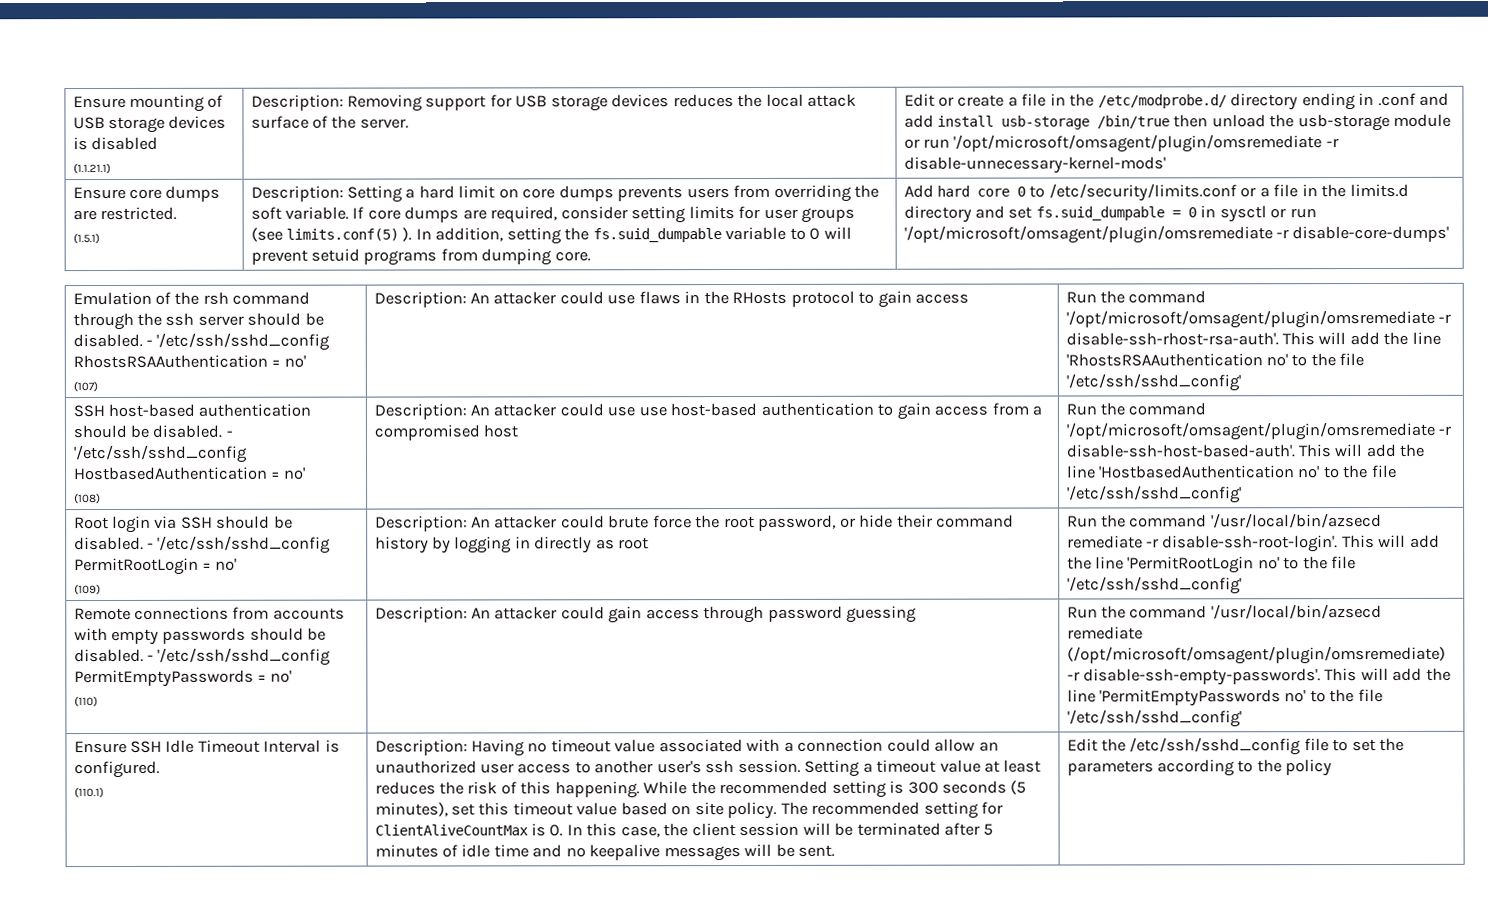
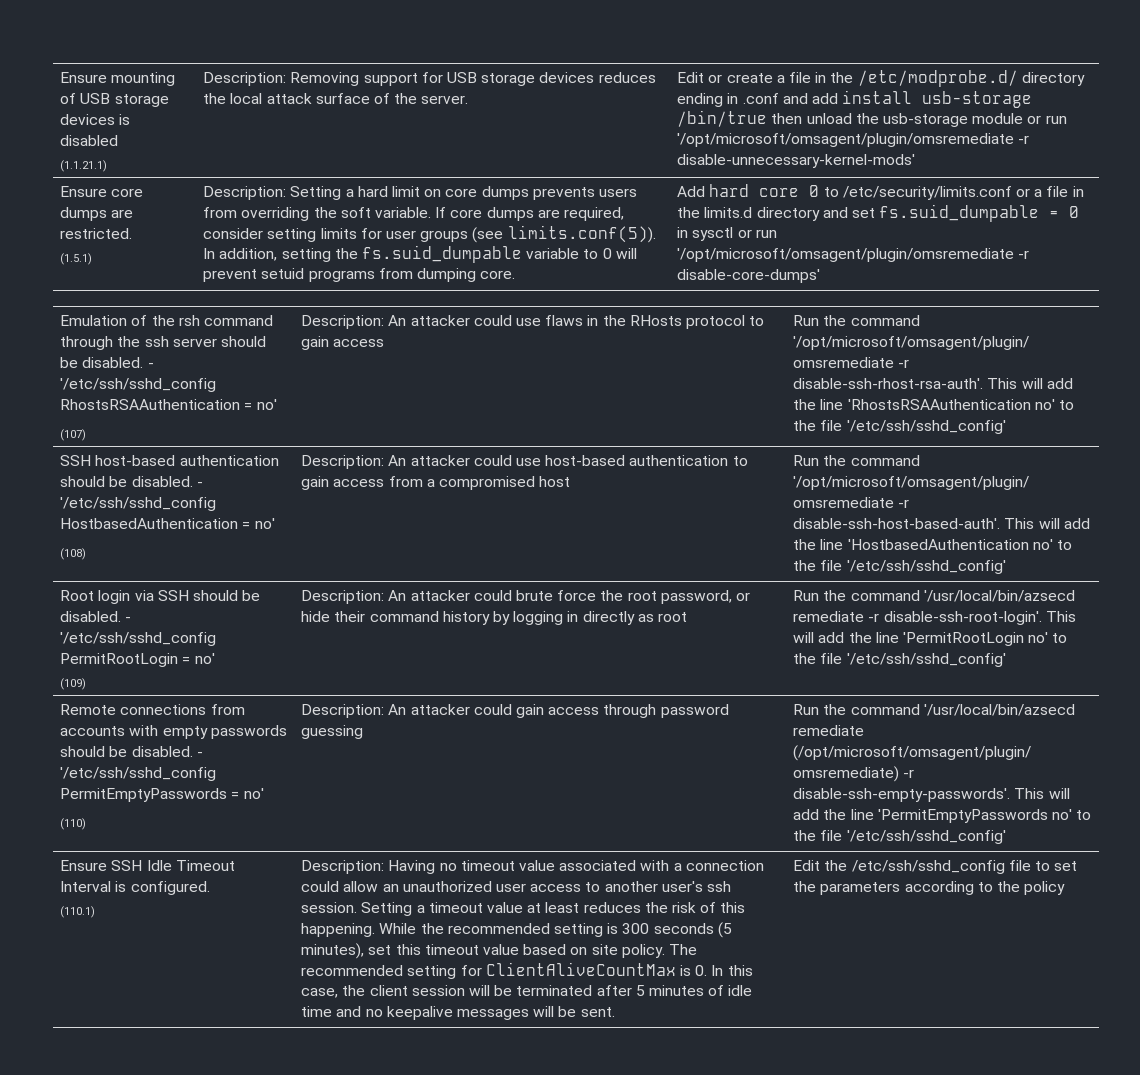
- If core dumps are required, consider setting limits for user groups (see limits.conf(5) ). In addition, setting the fs.suid_dumpable variable to 0 will prevent setuid programs from dumping core.
+ If core dumps are required, consider setting limits for user groups (see limits.conf(5)). In addition, setting the fs.suid_dumpable variable to 0 will prevent setuid programs from dumping core.
- Description: An attacker could use use host-based authentication to gain access from a compromised host
+ Description: An attacker could use host-based authentication to gain access from a compromised host

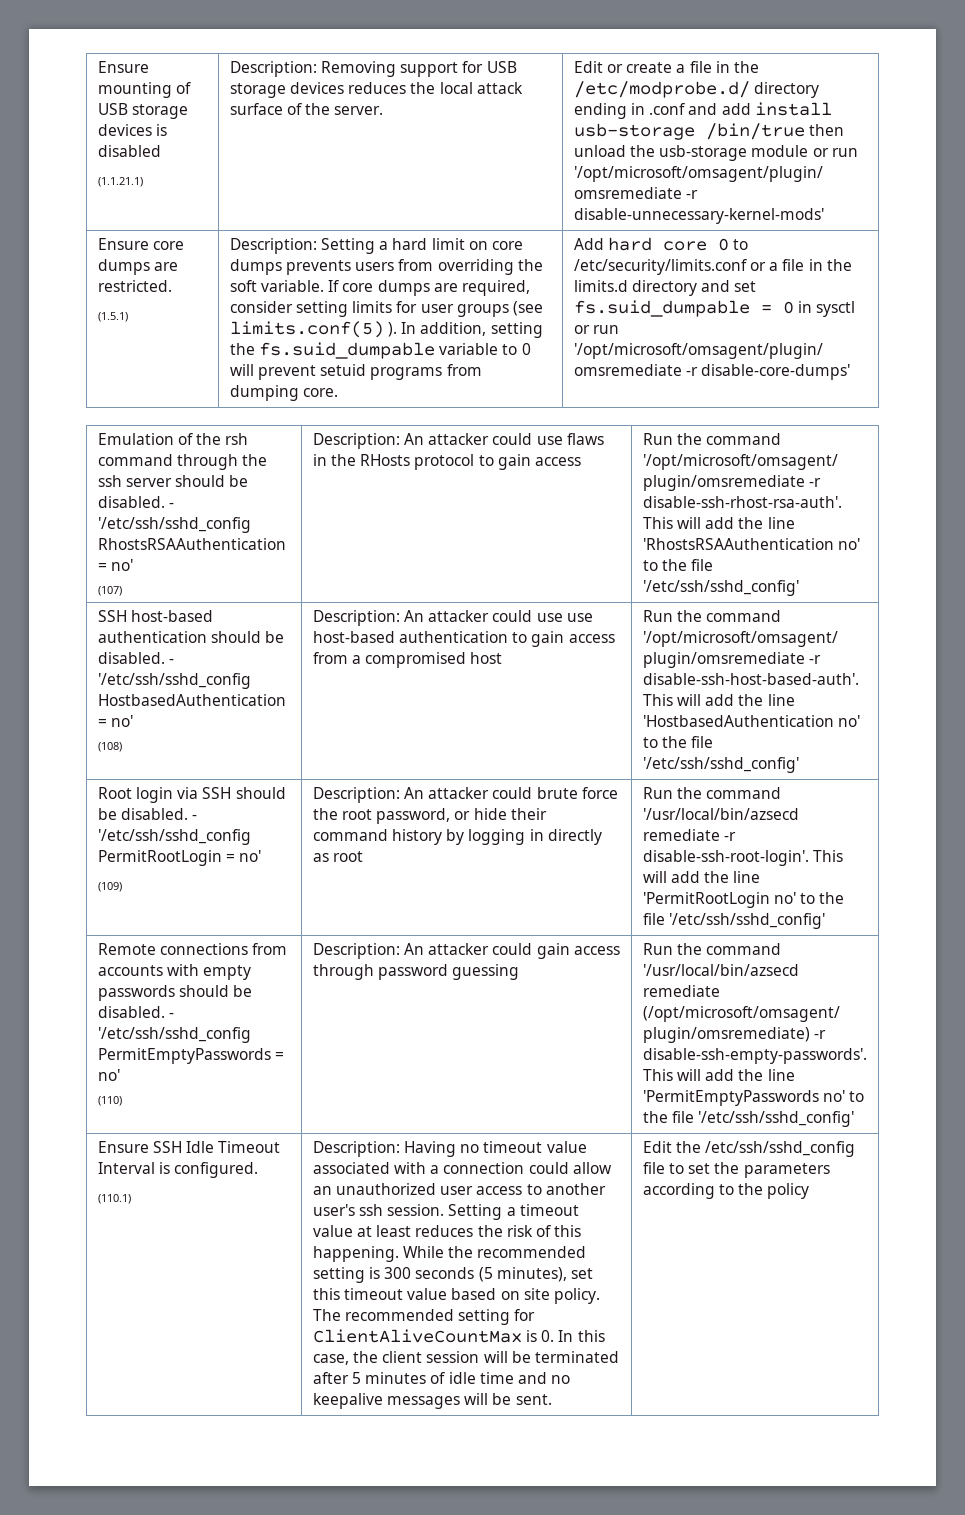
- If core dumps are required, consider setting limits for user groups (see limits.conf(5)). In addition, setting the fs.suid_dumpable variable to 0 will prevent setuid programs from dumping core.
+ If core dumps are required, consider setting limits for user groups (see limits.conf(5) ). In addition, setting the fs.suid_dumpable variable to 0 will prevent setuid programs from dumping core.
- Description: An attacker could use host-based authentication to gain access from a compromised host
+ Description: An attacker could use use host-based authentication to gain access from a compromised host

